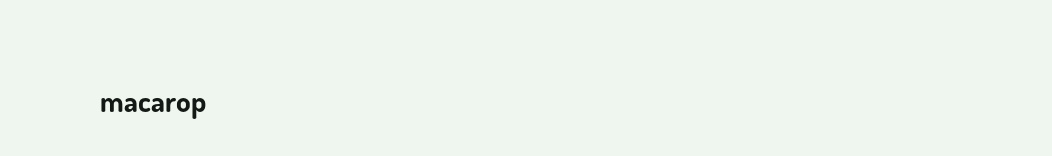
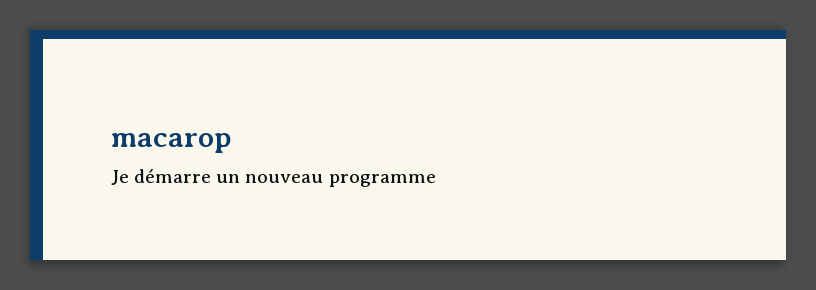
+ Je démarre un nouveau programme

